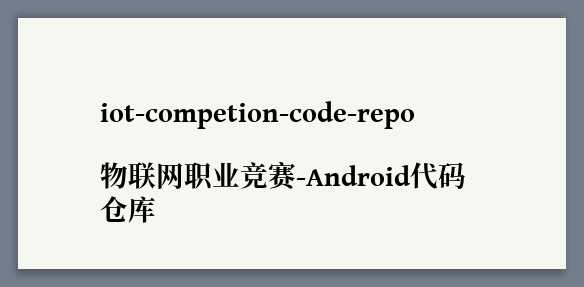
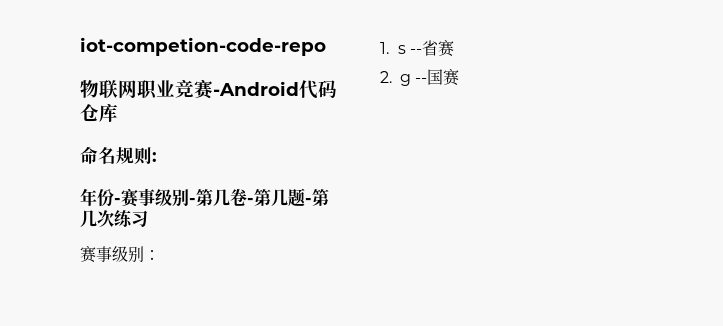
+ 命名规则:
+ 年份-赛事级别-第几卷-第几题-第几次练习
+ 赛事级别：
+ 1. s --省赛
+ 2. g --国赛

